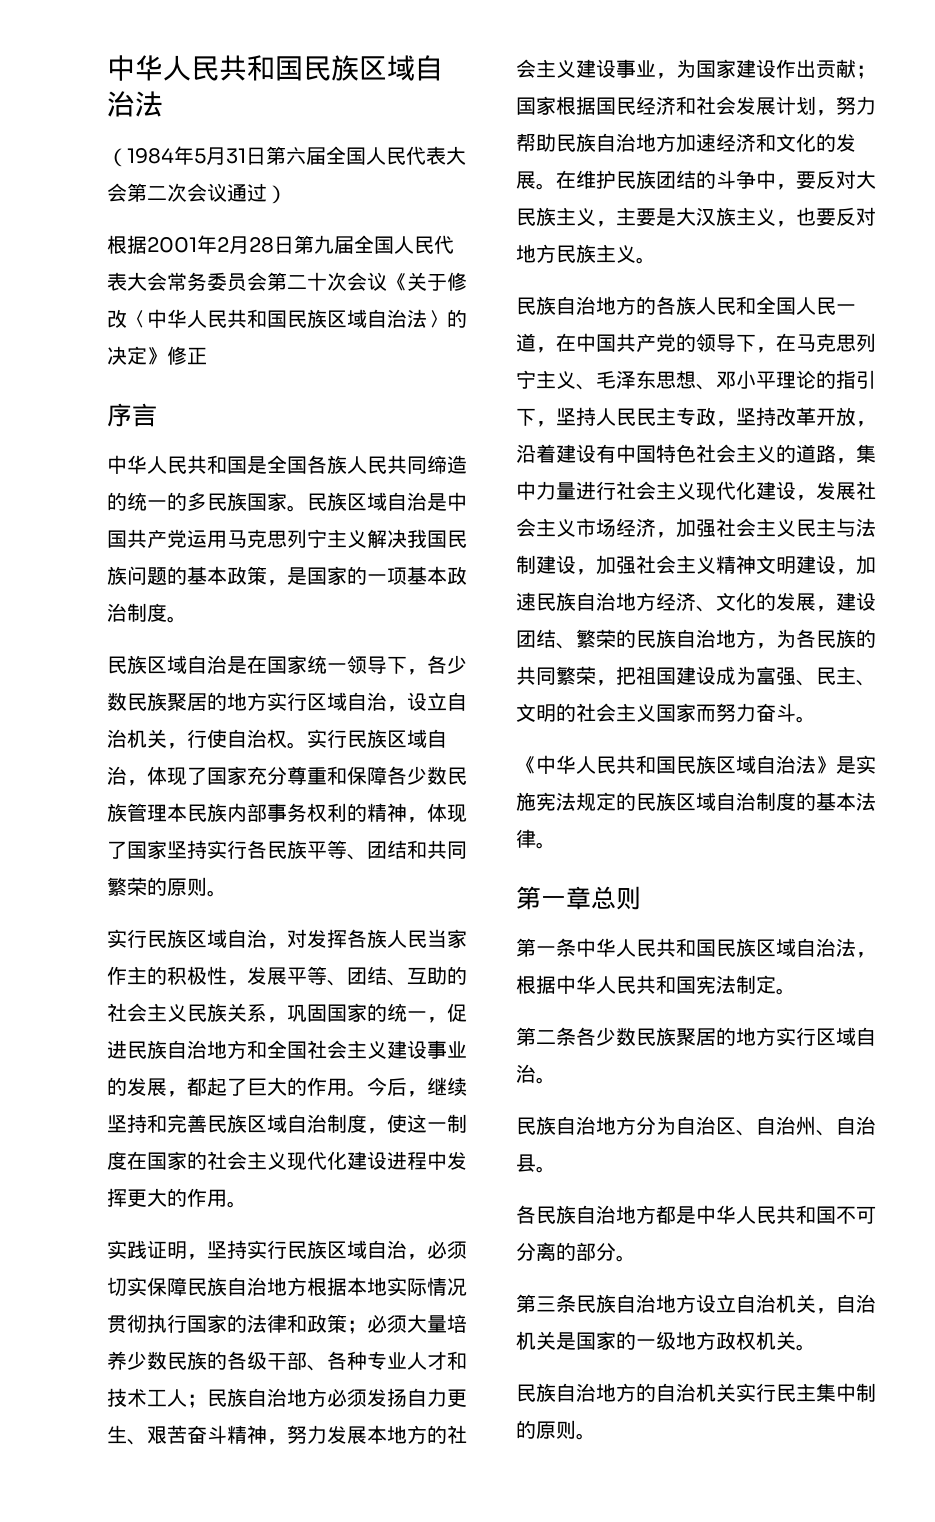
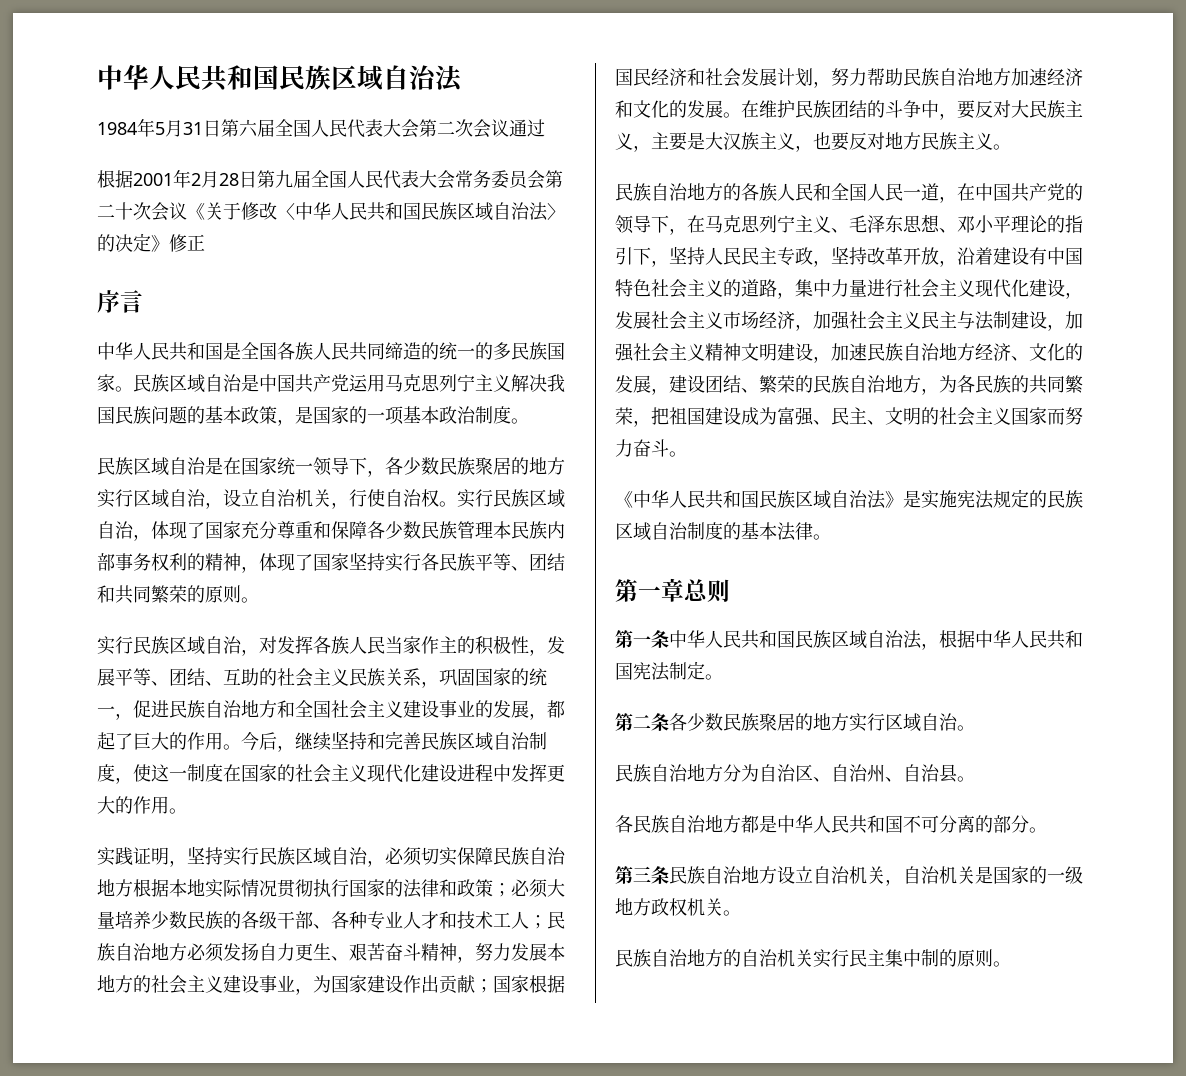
- （1984年5月31日第六届全国人民代表大会第二次会议通过）
+ 1984年5月31日第六届全国人民代表大会第二次会议通过

